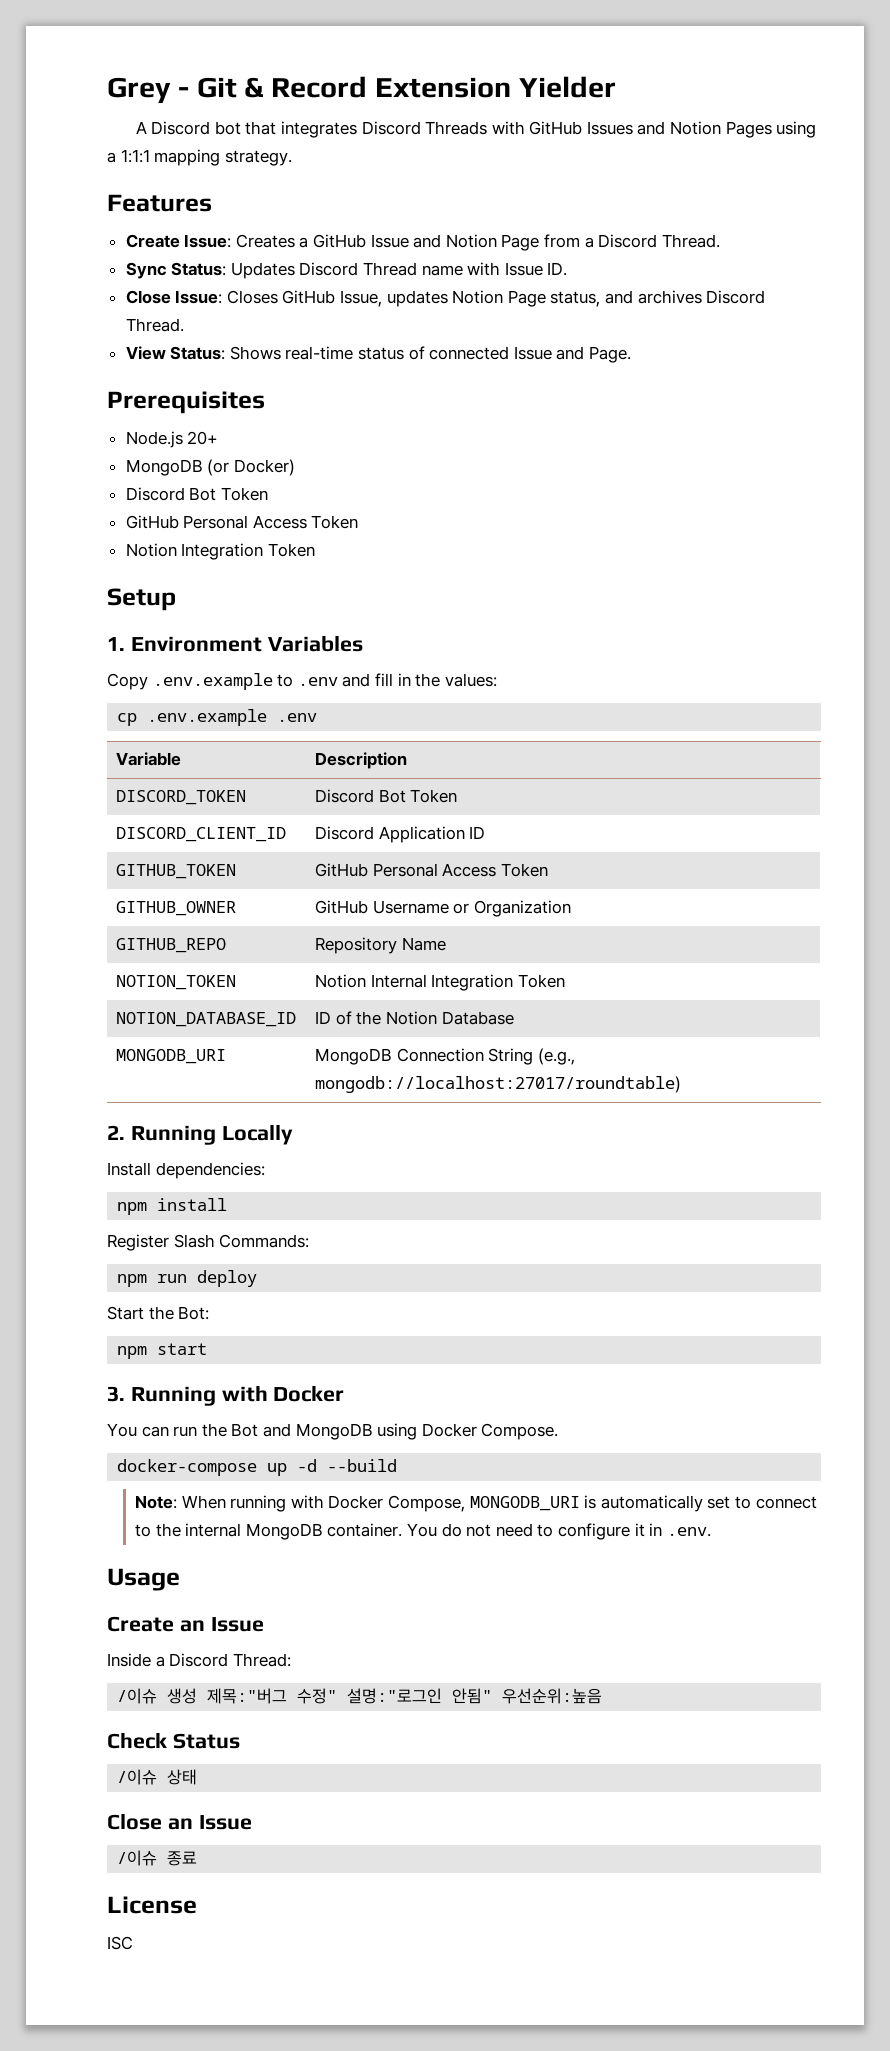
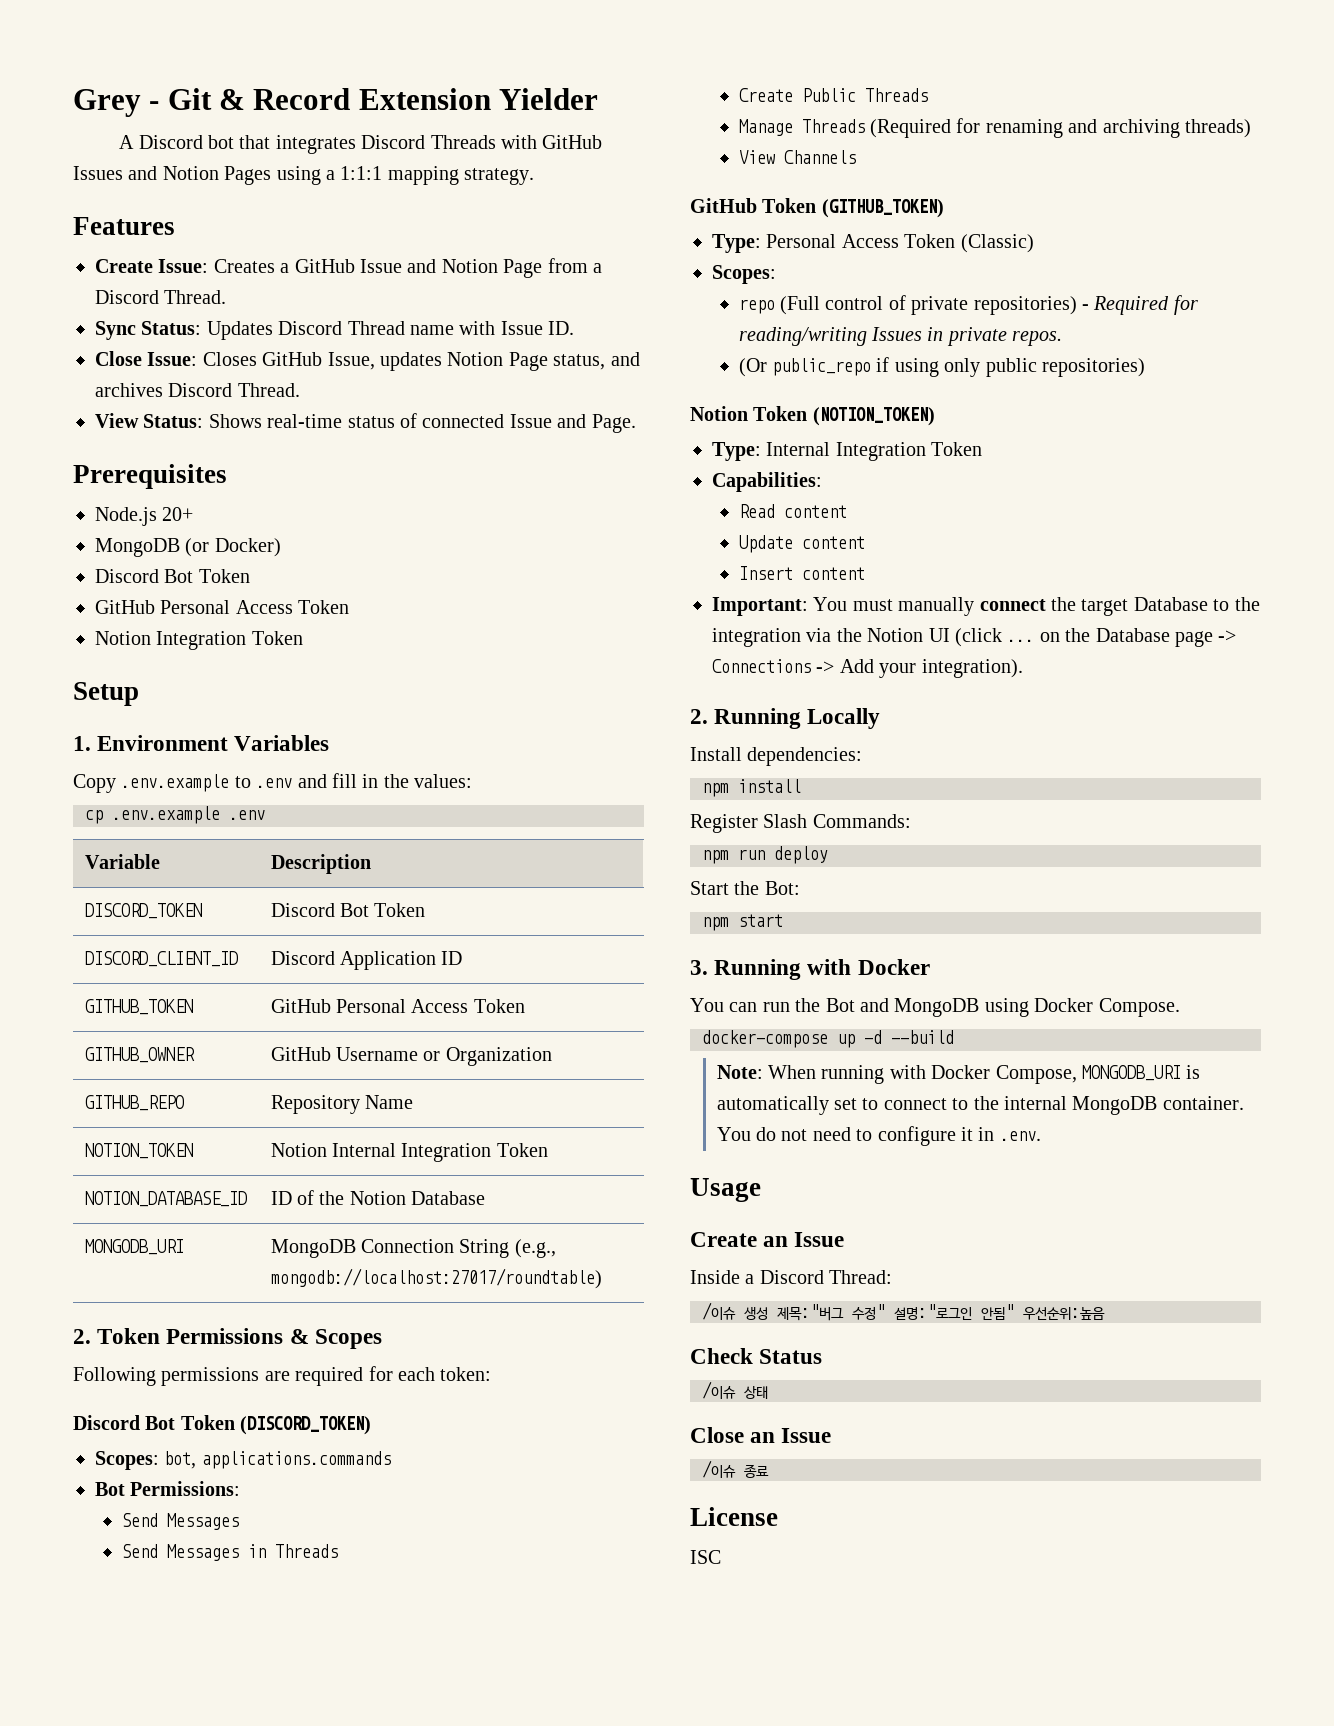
+ 2. Token Permissions & Scopes
+ Following permissions are required for each token:
+ Discord Bot Token (DISCORD_TOKEN)
+ Scopes: bot, applications.commands
+ Bot Permissions:
+ Send Messages
+ Send Messages in Threads
+ Create Public Threads
+ Manage Threads (Required for renaming and archiving threads)
+ View Channels
+ GitHub Token (GITHUB_TOKEN)
+ Type: Personal Access Token (Classic)
+ Scopes:
+ repo (Full control of private repositories) - Required for reading/writing Issues in private repos.
+ (Or public_repo if using only public repositories)
+ Notion Token (NOTION_TOKEN)
+ Type: Internal Integration Token
+ Capabilities:
+ Read content
+ Update content
+ Insert content
+ Important: You must manually connect the target Database to the integration via the Notion UI (click ... on the Database page -> Connections -> Add your integration).

